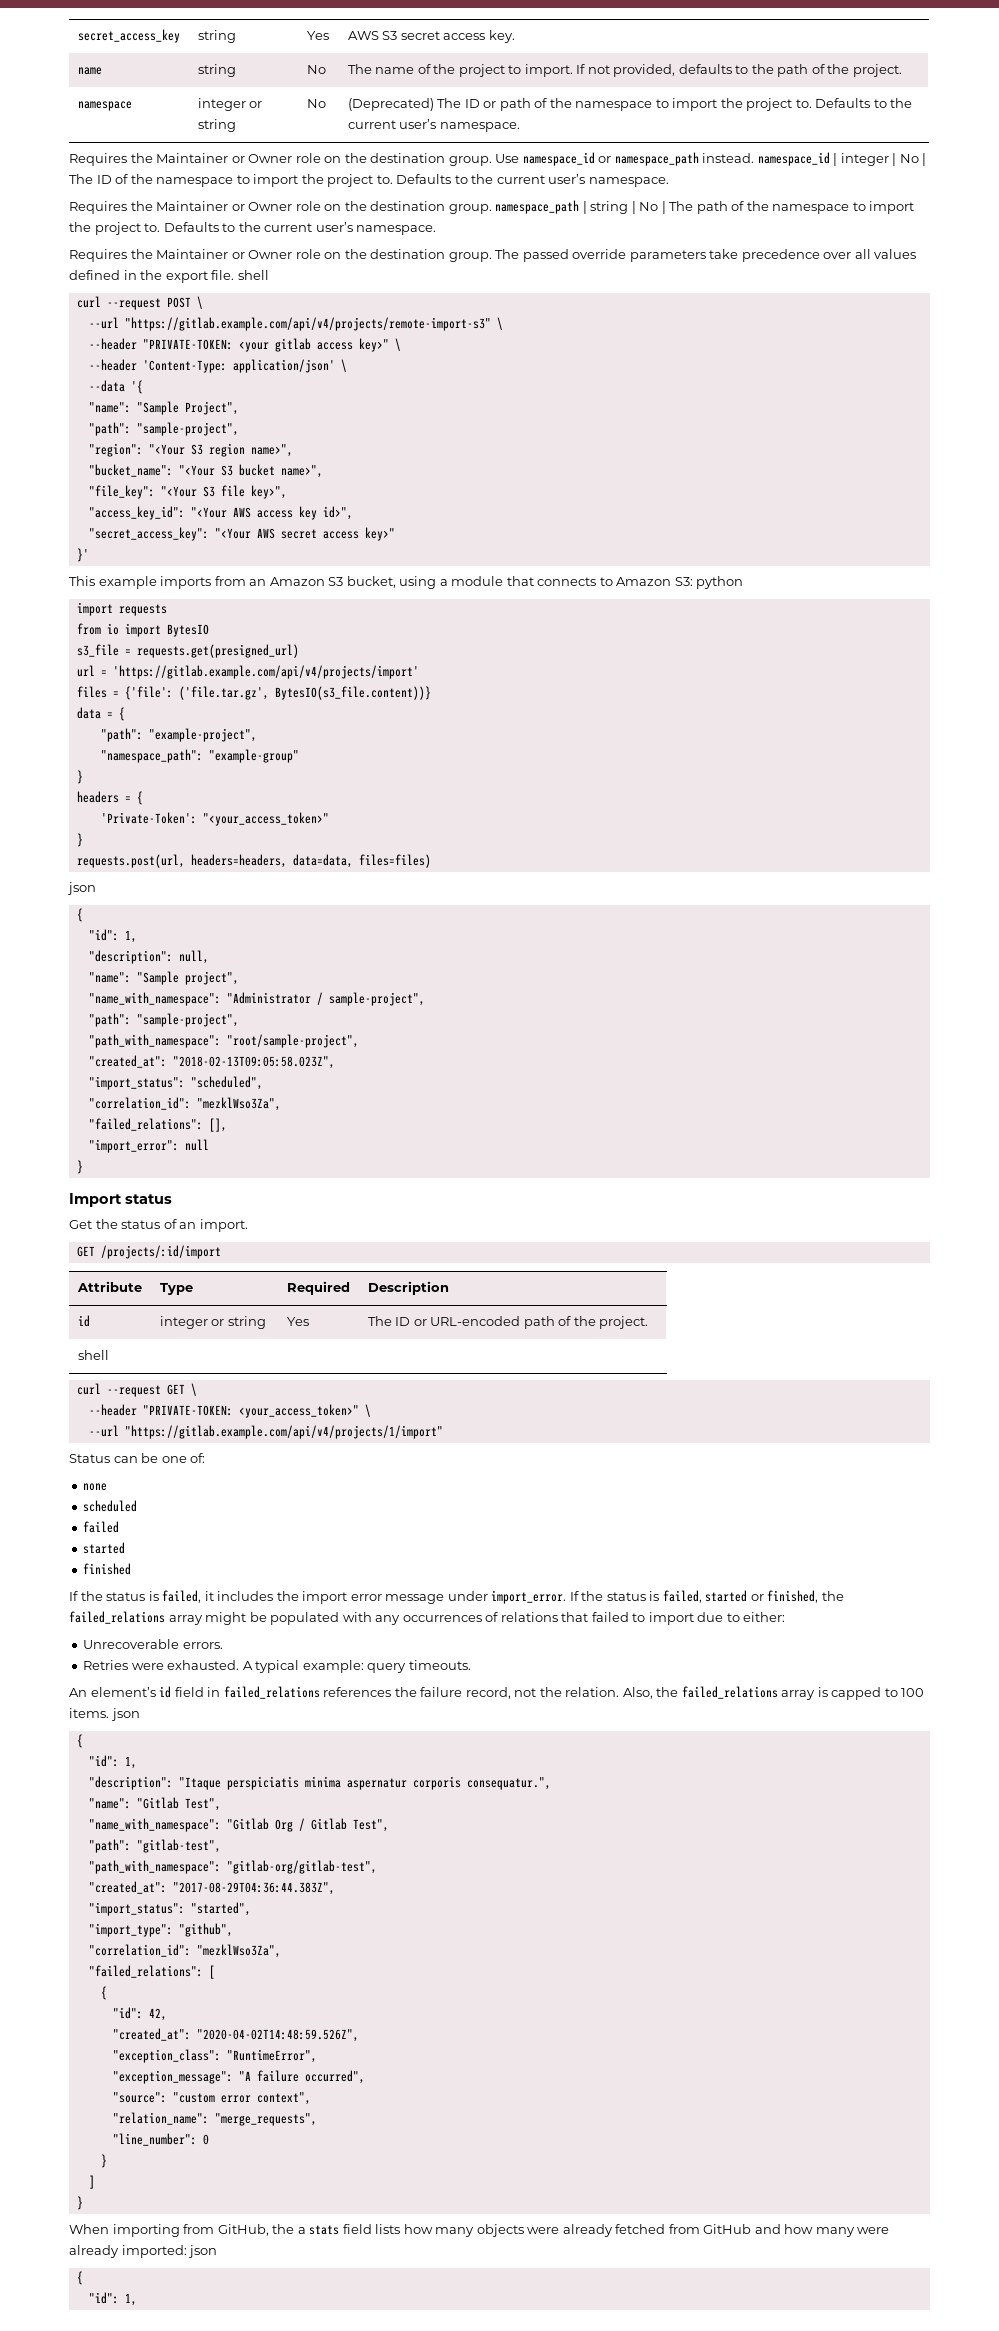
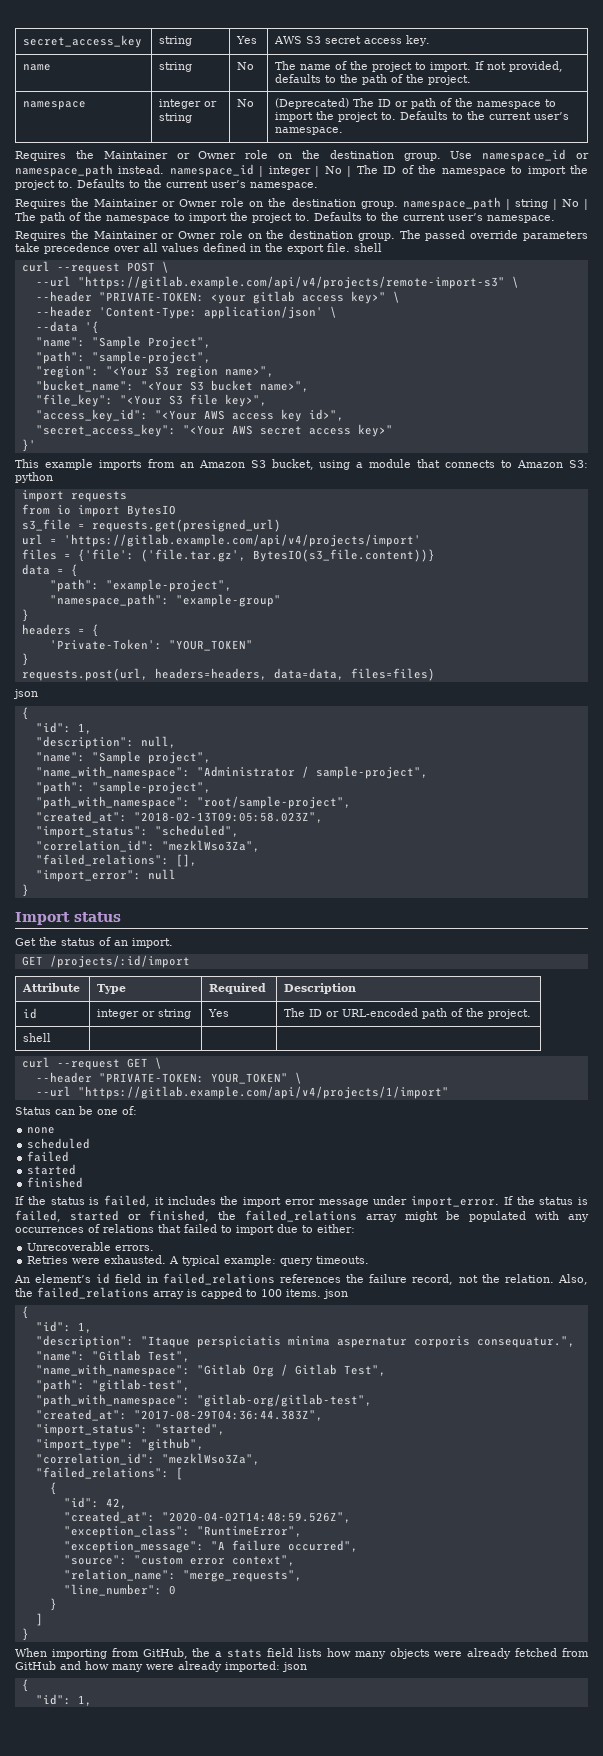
- 'Private-Token': "<your_access_token>"
+ 'Private-Token': "YOUR_TOKEN"
- --header "PRIVATE-TOKEN: <your_access_token>" \
+ --header "PRIVATE-TOKEN: YOUR_TOKEN" \

